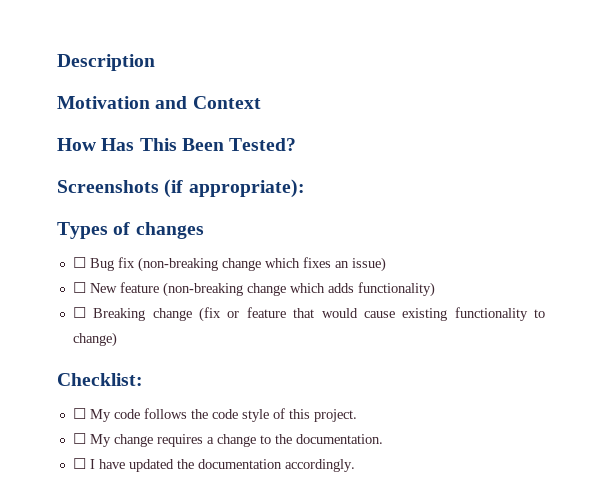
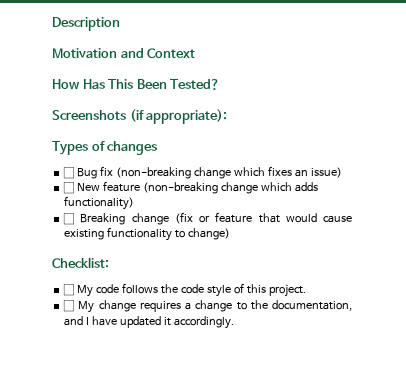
- ☐ My change requires a change to the documentation.
- ☐ I have updated the documentation accordingly.
+ ☐ My change requires a change to the documentation, and I have updated it accordingly.

